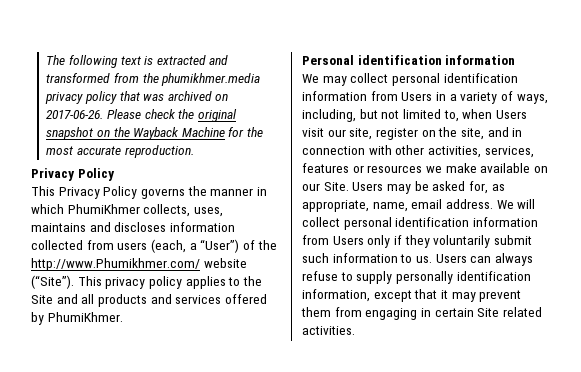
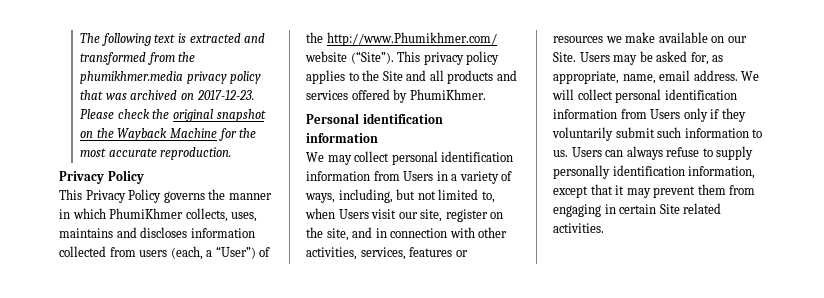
- The following text is extracted and transformed from the phumikhmer.media privacy policy that was archived on 2017-06-26.
+ The following text is extracted and transformed from the phumikhmer.media privacy policy that was archived on 2017-12-23.

